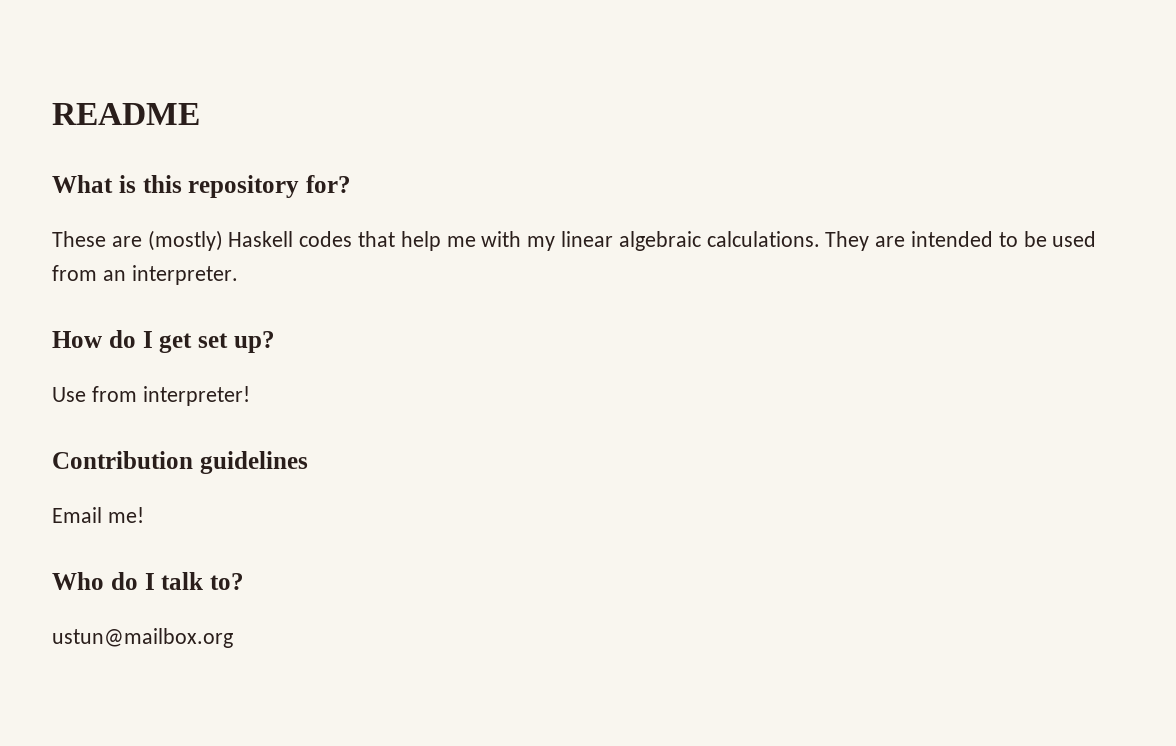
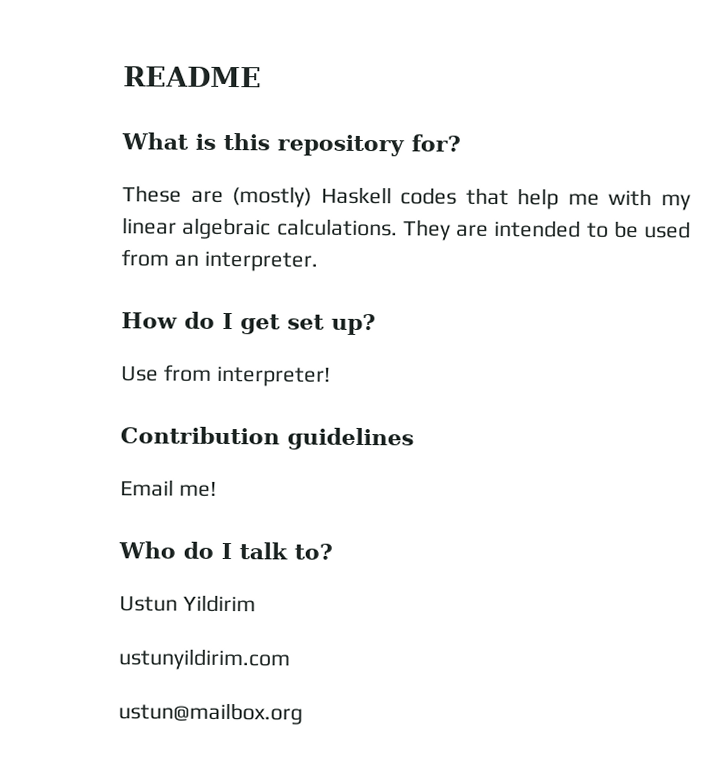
+ Ustun Yildirim
+ ustunyildirim.com

